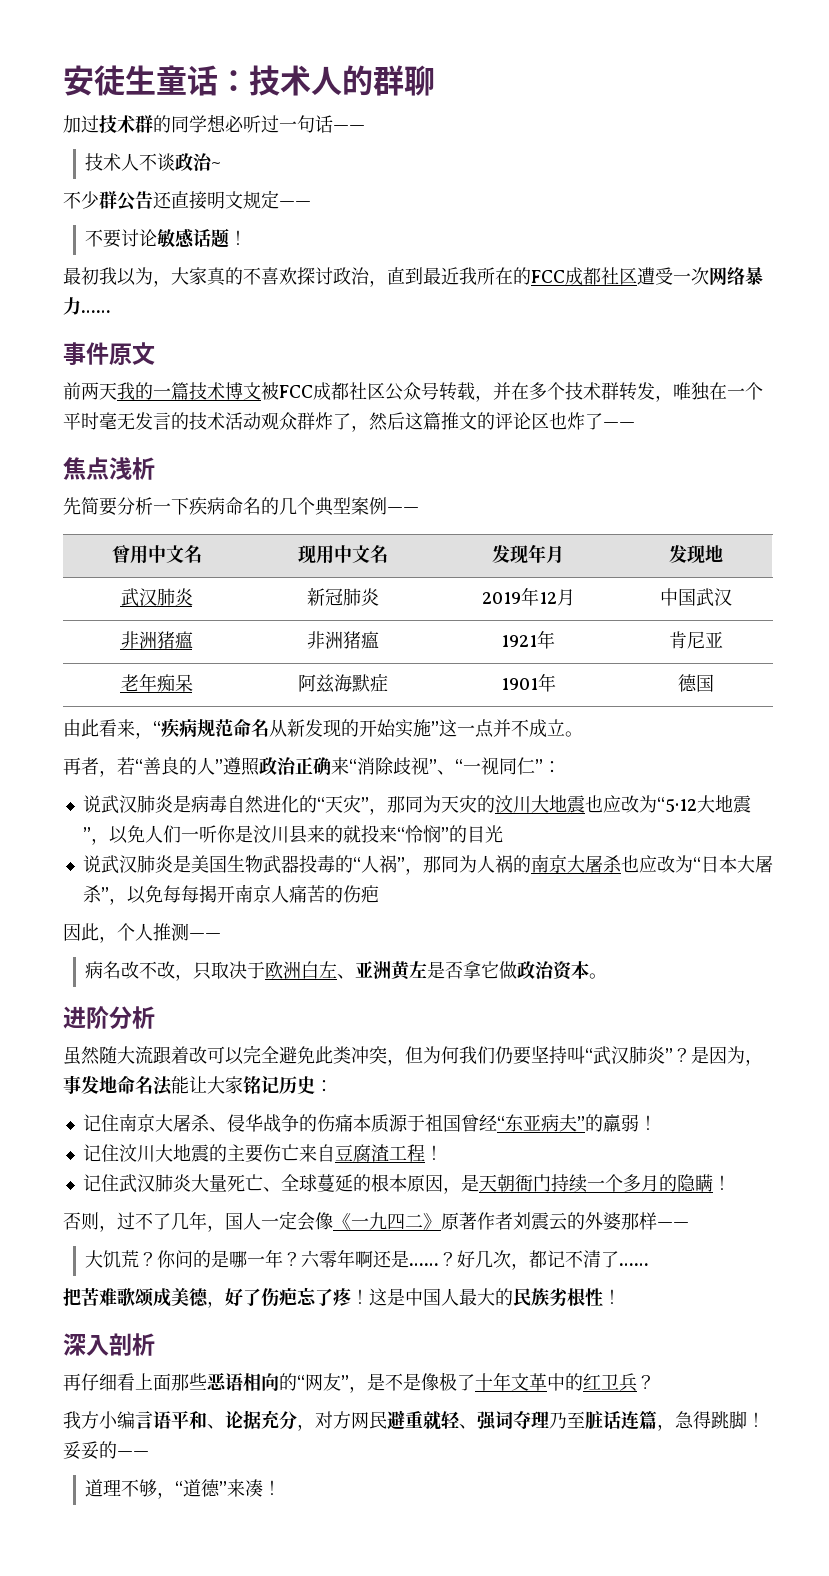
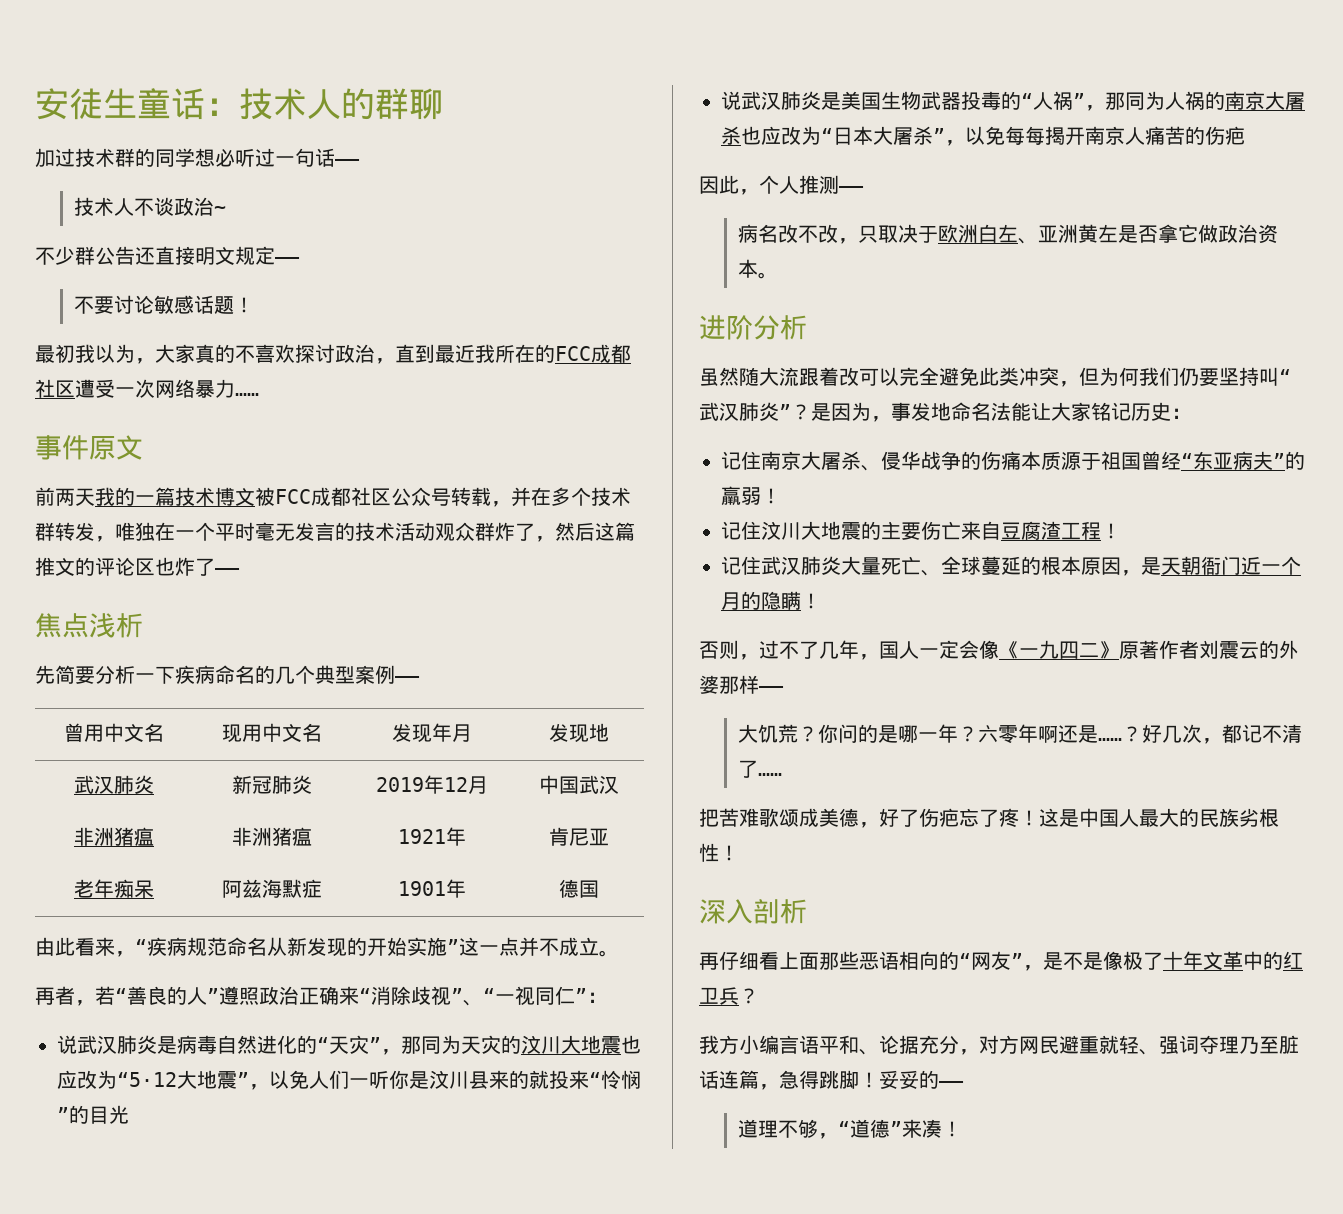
- 记住武汉肺炎大量死亡、全球蔓延的根本原因，是天朝衙门持续一个多月的隐瞒！
+ 记住武汉肺炎大量死亡、全球蔓延的根本原因，是天朝衙门近一个月的隐瞒！

